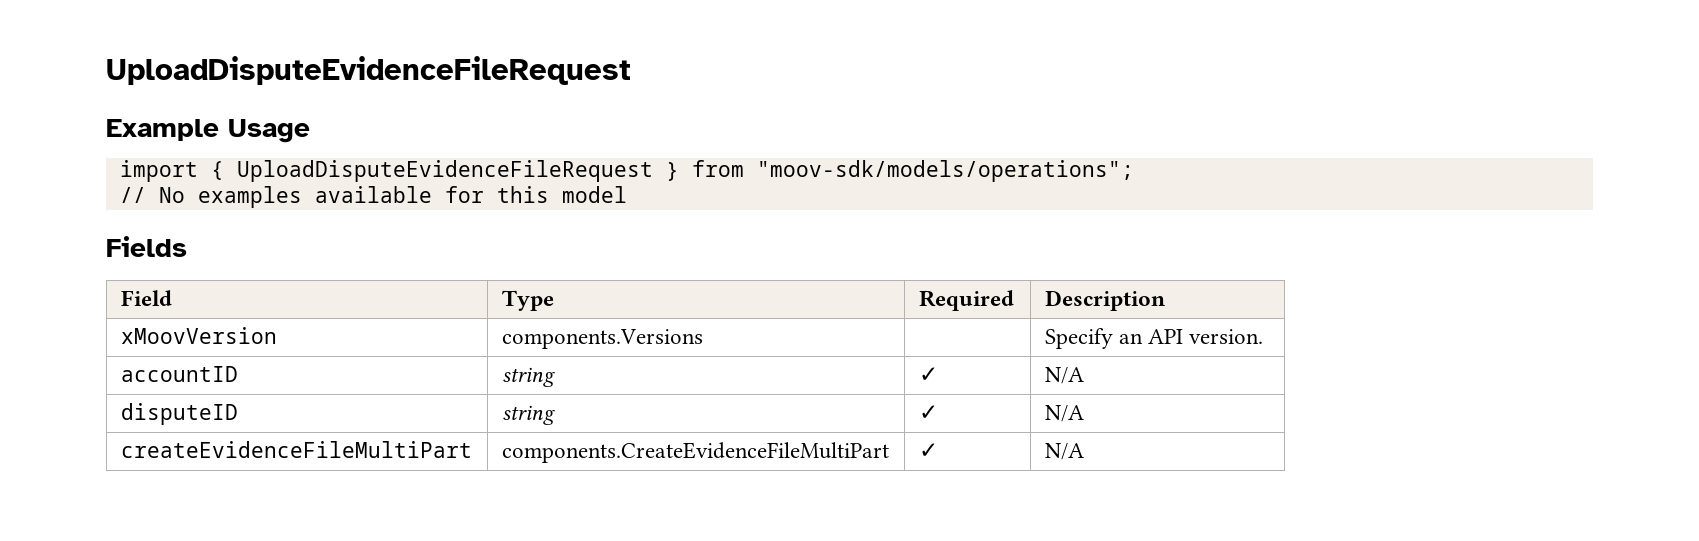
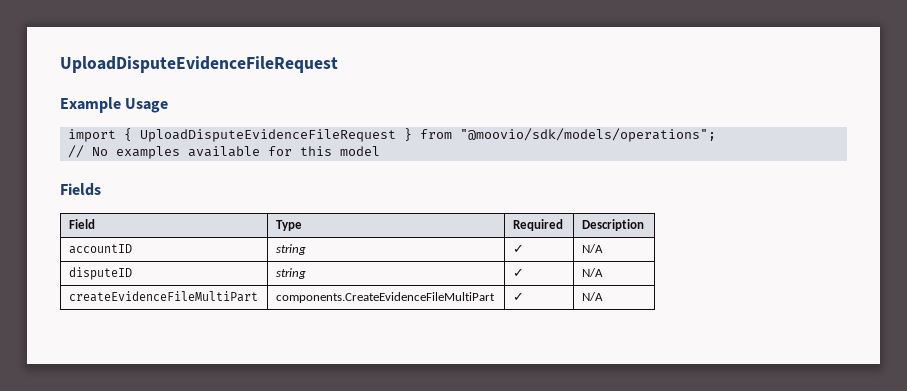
- import { UploadDisputeEvidenceFileRequest } from "moov-sdk/models/operations";
+ import { UploadDisputeEvidenceFileRequest } from "@moovio/sdk/models/operations";
- xMoovVersion | components.Versions | | Specify an API version.

